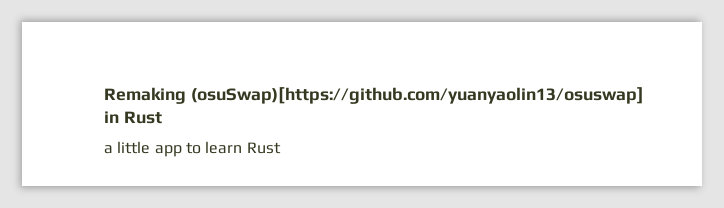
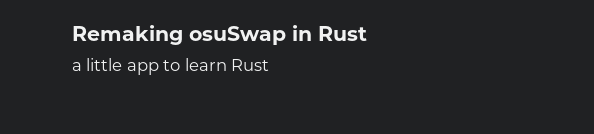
- Remaking (osuSwap)[https://github.com/yuanyaolin13/osuswap] in Rust
+ Remaking osuSwap in Rust

